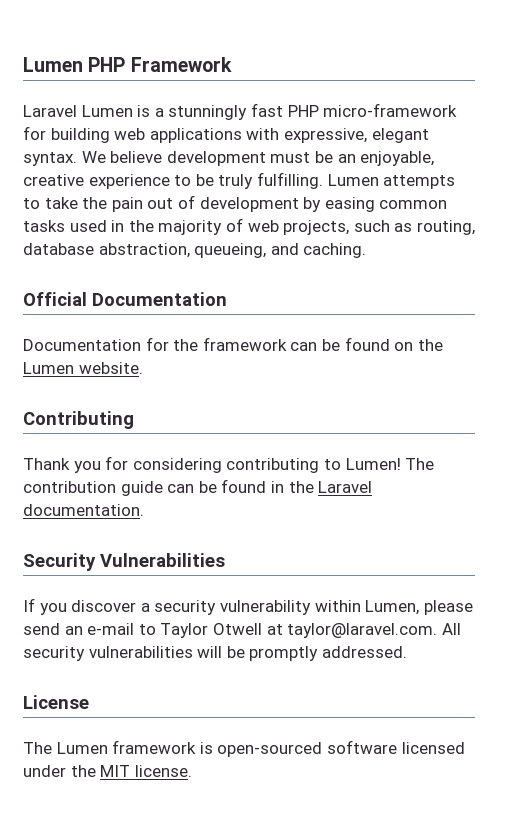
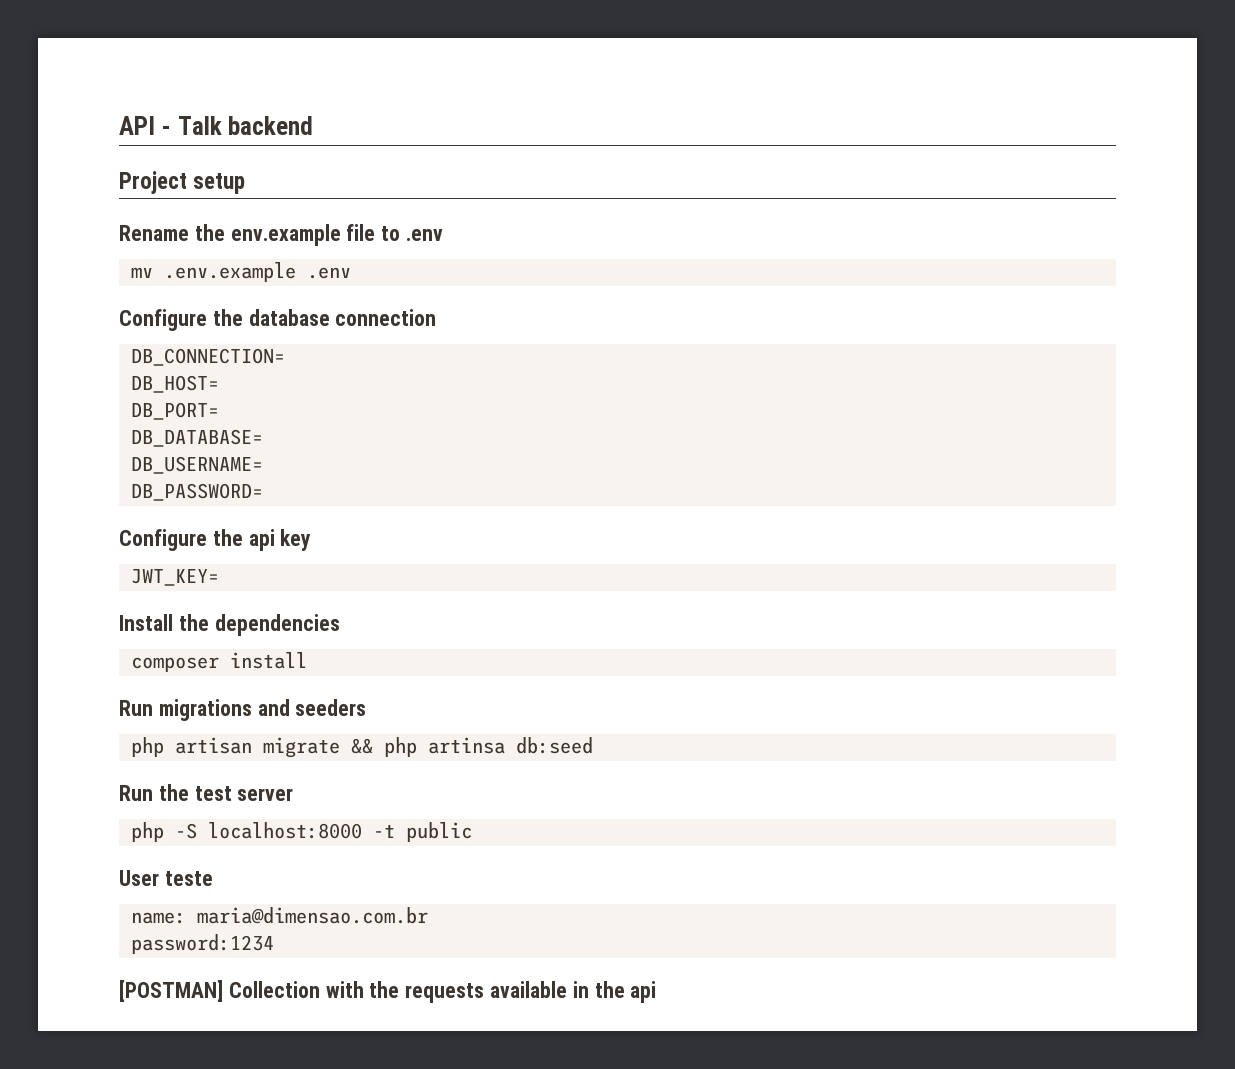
- Lumen PHP Framework
- Laravel Lumen is a stunningly fast PHP micro-framework for building web applications with expressive, elegant syntax. We believe development must be an enjoyable, creative experience to be truly fulfilling. Lumen attempts to take the pain out of development by easing common tasks used in the majority of web projects, such as routing, database abstraction, queueing, and caching.
- Official Documentation
- Documentation for the framework can be found on the Lumen website.
- Contributing
- Thank you for considering contributing to Lumen! The contribution guide can be found in the Laravel documentation.
- Security Vulnerabilities
- If you discover a security vulnerability within Lumen, please send an e-mail to Taylor Otwell at taylor@laravel.com. All security vulnerabilities will be promptly addressed.
- License
- The Lumen framework is open-sourced software licensed under the MIT license.
+ API - Talk backend
+ Project setup
+ Rename the env.example file to .env
+ mv .env.example .env
+ Configure the database connection
+ DB_CONNECTION=
+ DB_HOST=
+ DB_PORT=
+ DB_DATABASE=
+ DB_USERNAME=
+ DB_PASSWORD=
+ Configure the api key
+ JWT_KEY=
+ Install the dependencies
+ composer install
+ Run migrations and seeders
+ php artisan migrate && php artinsa db:seed
+ Run the test server
+ php -S localhost:8000 -t public
+ User teste
+ name: maria@dimensao.com.br
+ password:1234
+ [POSTMAN] Collection with the requests available in the api

